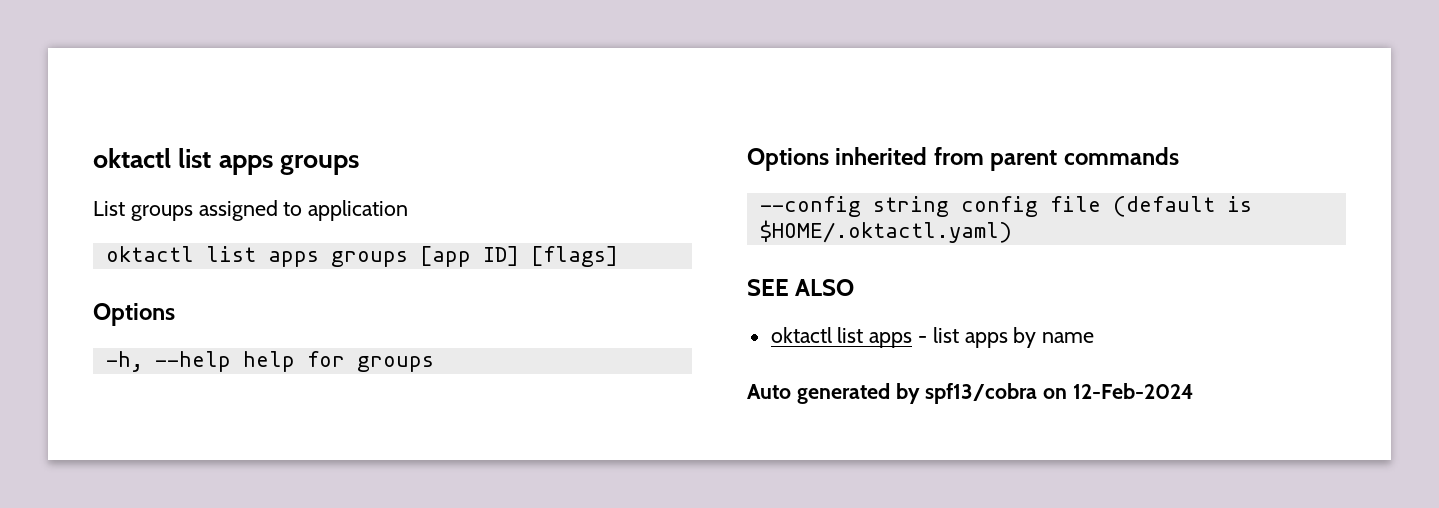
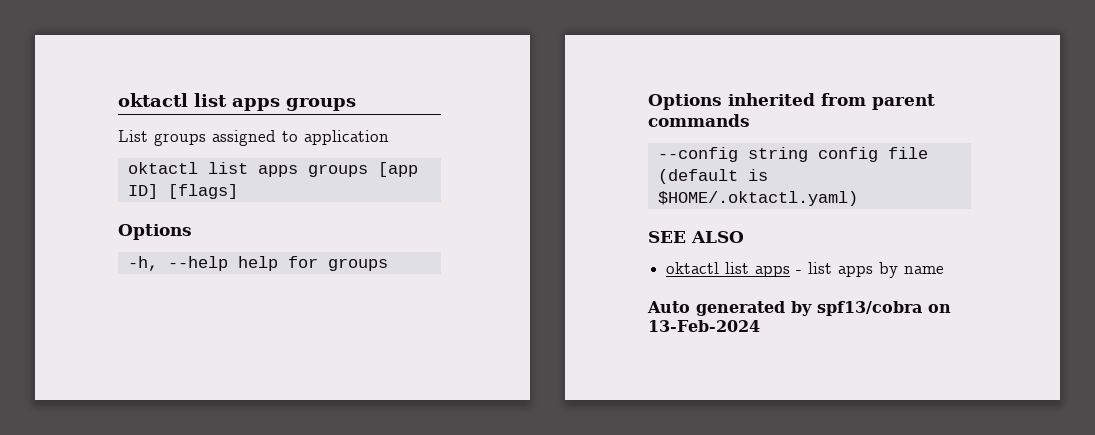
- Auto generated by spf13/cobra on 12-Feb-2024
+ Auto generated by spf13/cobra on 13-Feb-2024

